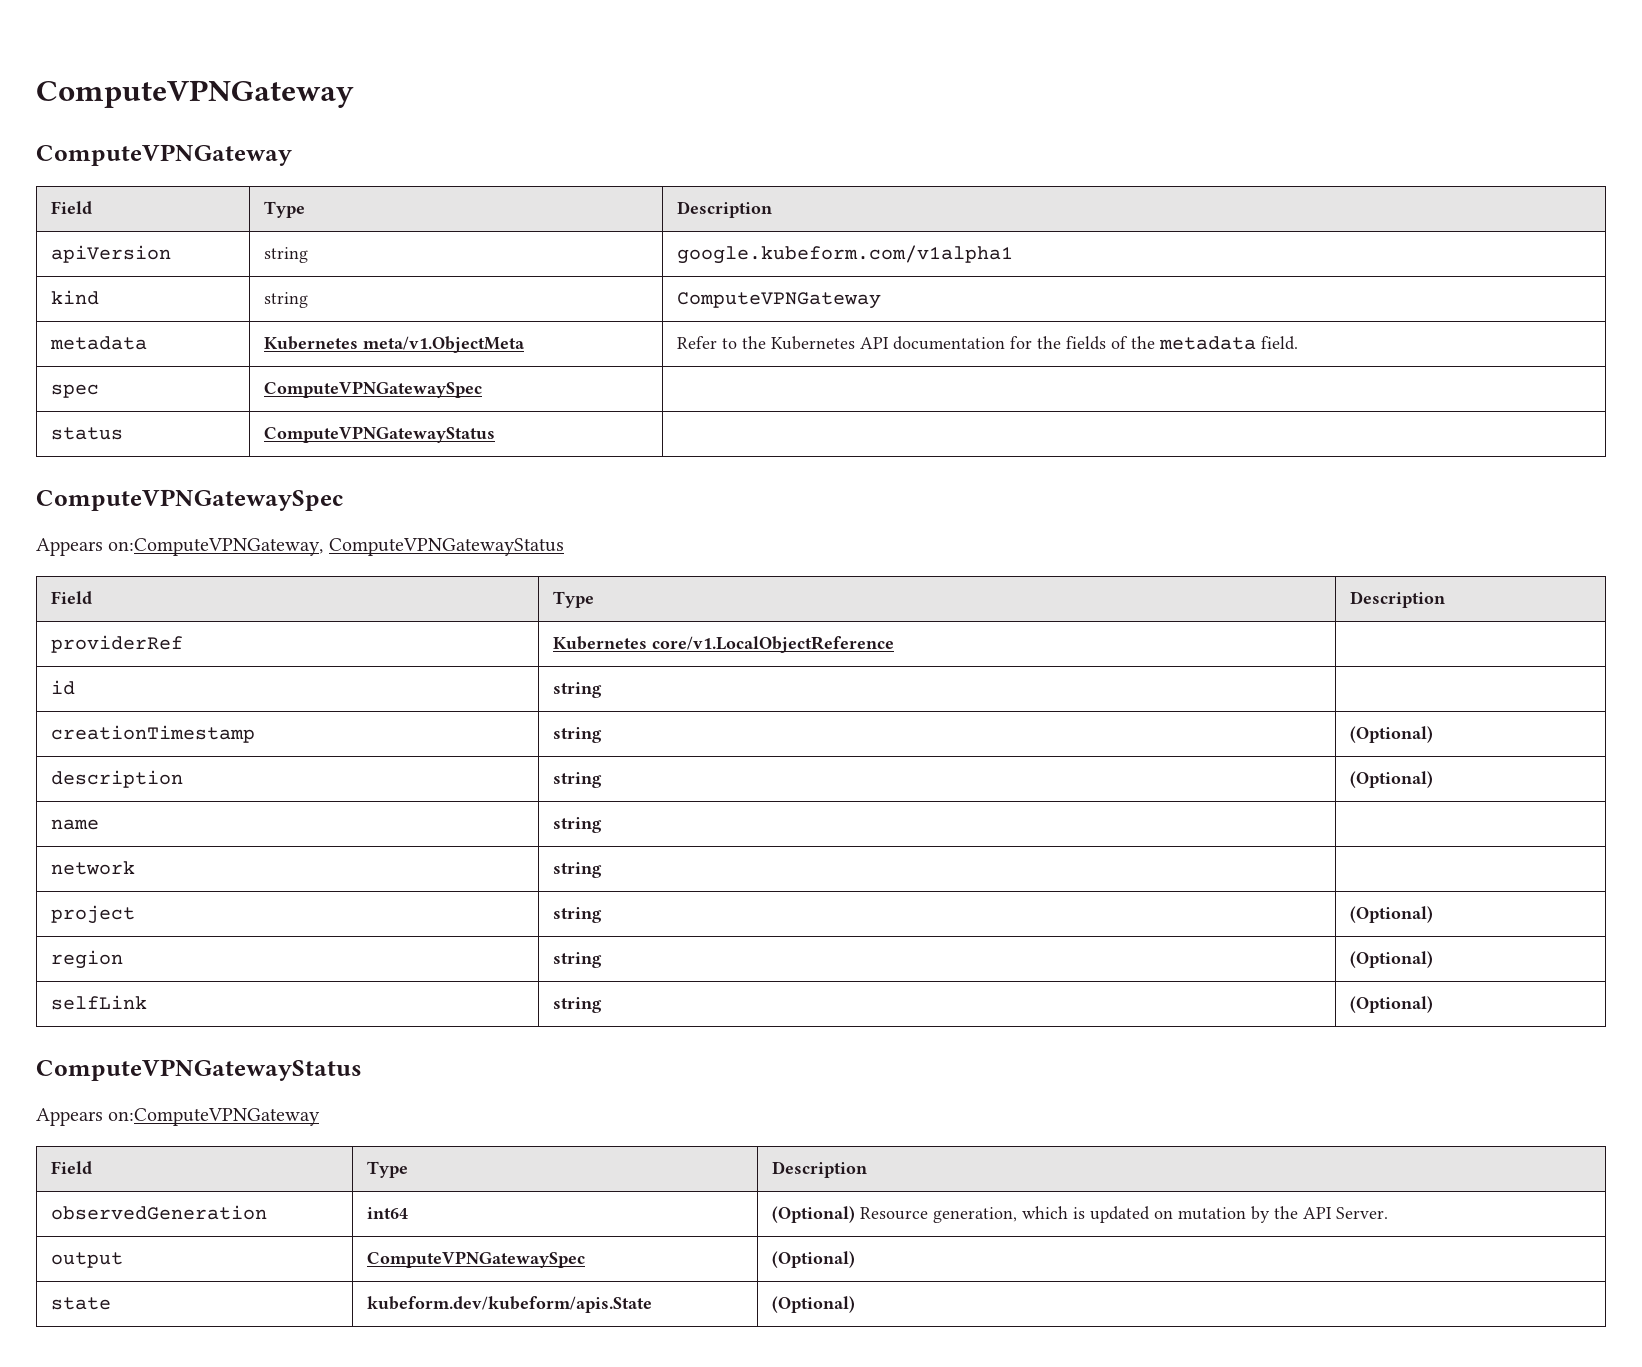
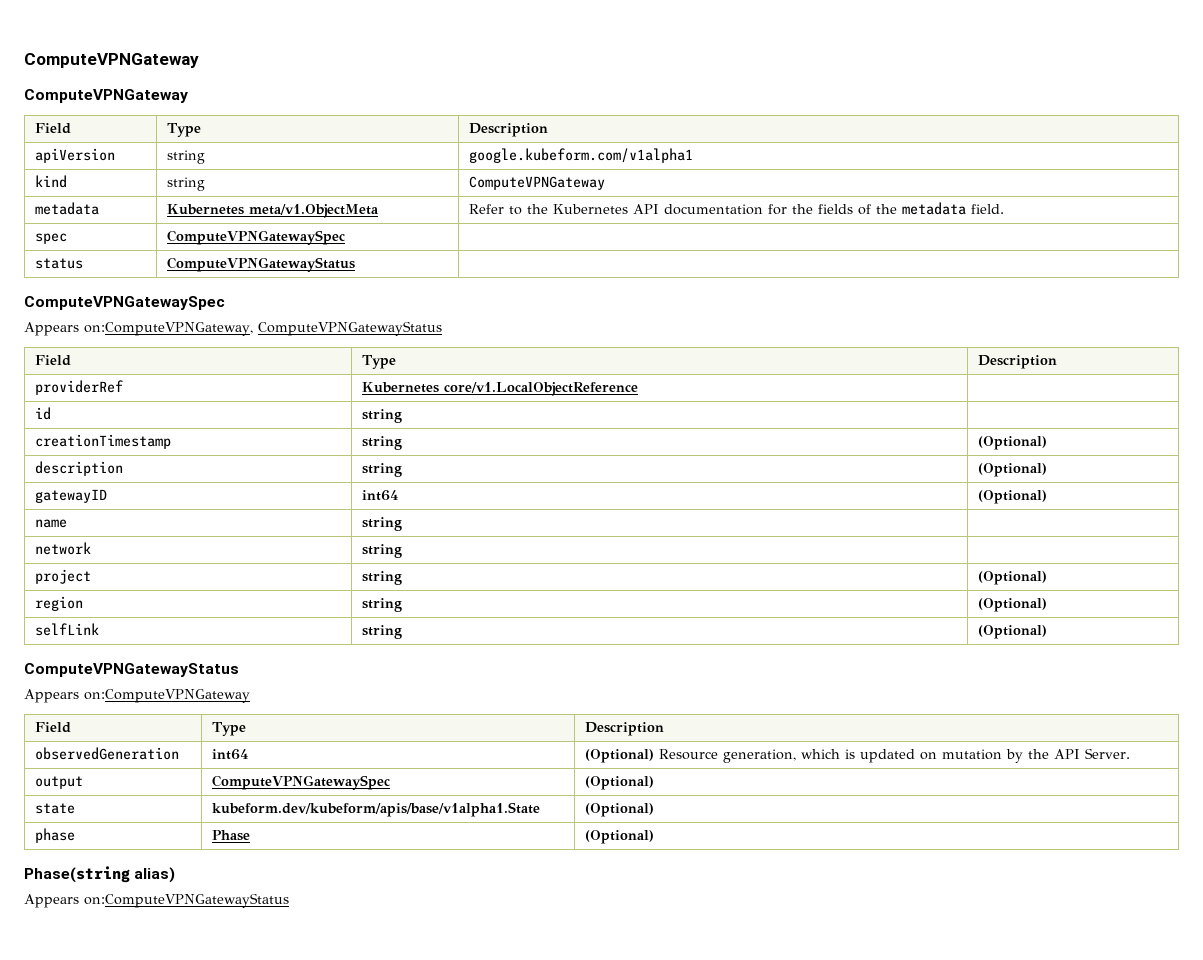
+ gatewayID | int64 | (Optional)
- state | kubeform.dev/kubeform/apis.State | (Optional)
+ state | kubeform.dev/kubeform/apis/base/v1alpha1.State | (Optional)
+ phase | Phase | (Optional)
+ Phase(string alias)
+ Appears on:ComputeVPNGatewayStatus

